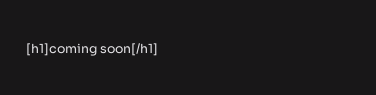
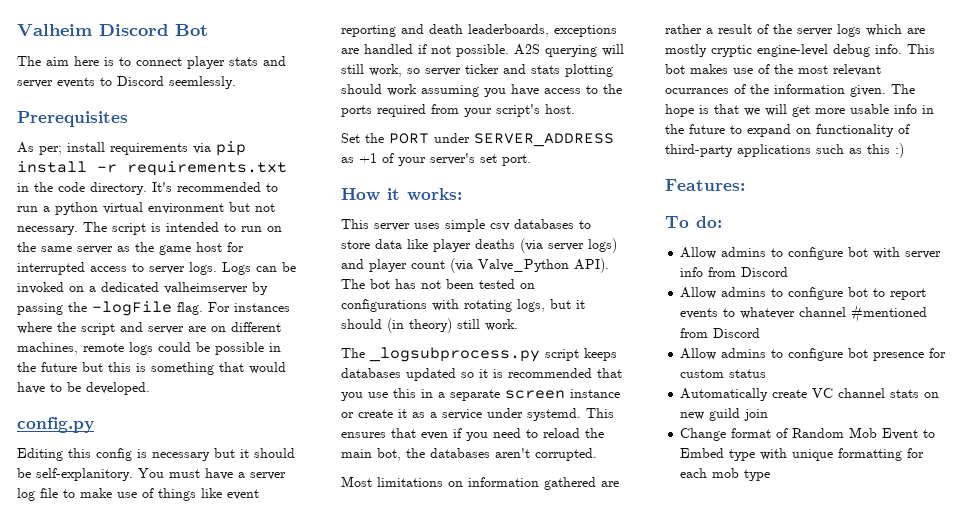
- [h1]coming soon[/h1]
+ Valheim Discord Bot
+ The aim here is to connect player stats and server events to Discord seemlessly.
+ Prerequisites
+ As per; install requirements via pip install -r requirements.txt in the code directory. It's recommended to run a python virtual environment but not necessary. The script is intended to run on the same server as the game host for interrupted access to server logs. Logs can be invoked on a dedicated valheimserver by passing the -logFile flag. For instances where the script and server are on different machines, remote logs could be possible in the future but this is something that would have to be developed.
+ config.py
+ Editing this config is necessary but it should be self-explanitory. You must have a server log file to make use of things like event reporting and death leaderboards, exceptions are handled if not possible. A2S querying will still work, so server ticker and stats plotting should work assuming you have access to the ports required from your script's host.
+ Set the PORT under SERVER_ADDRESS as +1 of your server's set port.
+ How it works:
+ This server uses simple csv databases to store data like player deaths (via server logs) and player count (via Valve_Python API). The bot has not been tested on configurations with rotating logs, but it should (in theory) still work.
+ The _logsubprocess.py script keeps databases updated so it is recommended that you use this in a separate screen instance or create it as a service under systemd. This ensures that even if you need to reload the main bot, the databases aren't corrupted.
+ Most limitations on information gathered are rather a result of the server logs which are mostly cryptic engine-level debug info. This bot makes use of the most relevant ocurrances of the information given. The hope is that we will get more usable info in the future to expand on functionality of third-party applications such as this :)
+ Features:
+ To do:
+ Allow admins to configure bot with server info from Discord
+ Allow admins to configure bot to report events to whatever channel #mentioned from Discord
+ Allow admins to configure bot presence for custom status
+ Automatically create VC channel stats on new guild join
+ Change format of Random Mob Event to Embed type with unique formatting for each mob type

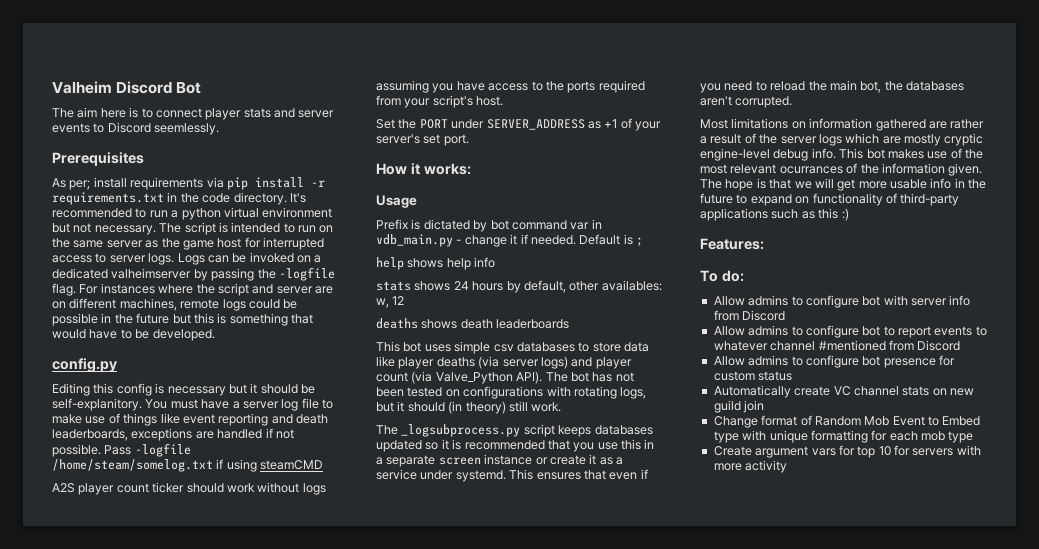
- Logs can be invoked on a dedicated valheimserver by passing the -logFile flag.
+ Logs can be invoked on a dedicated valheimserver by passing the -logfile flag.
- A2S querying will still work, so server ticker and stats plotting should work assuming you have access to the ports required from your script's host.
+ Pass -logfile /home/steam/somelog.txt if using steamCMD
+ A2S player count ticker should work without logs assuming you have access to the ports required from your script's host.
- This server uses simple csv databases to store data like player deaths (via server logs) and player count (via Valve_Python API).
+ Usage
+ Prefix is dictated by bot command var in vdb_main.py - change it if needed. Default is ;
+ help shows help info
+ stats shows 24 hours by default, other availables: w, 12
+ deaths shows death leaderboards
+ This bot uses simple csv databases to store data like player deaths (via server logs) and player count (via Valve_Python API).
+ Create argument vars for top 10 for servers with more activity

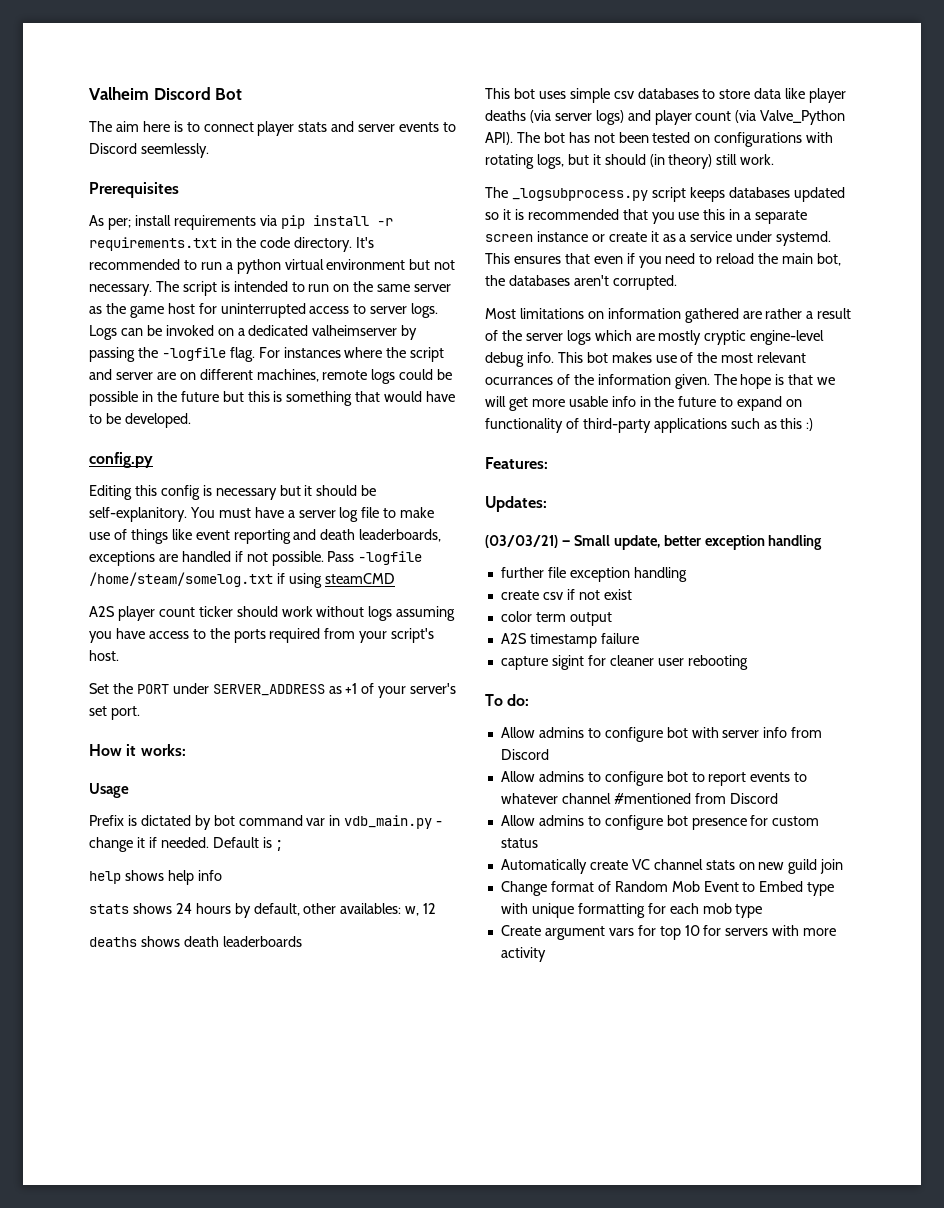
- The script is intended to run on the same server as the game host for interrupted access to server logs.
+ The script is intended to run on the same server as the game host for uninterrupted access to server logs.
+ Updates:
+ (03/03/21) ‒ Small update, better exception handling
+ further file exception handling
+ create csv if not exist
+ color term output
+ A2S timestamp failure
+ capture sigint for cleaner user rebooting

